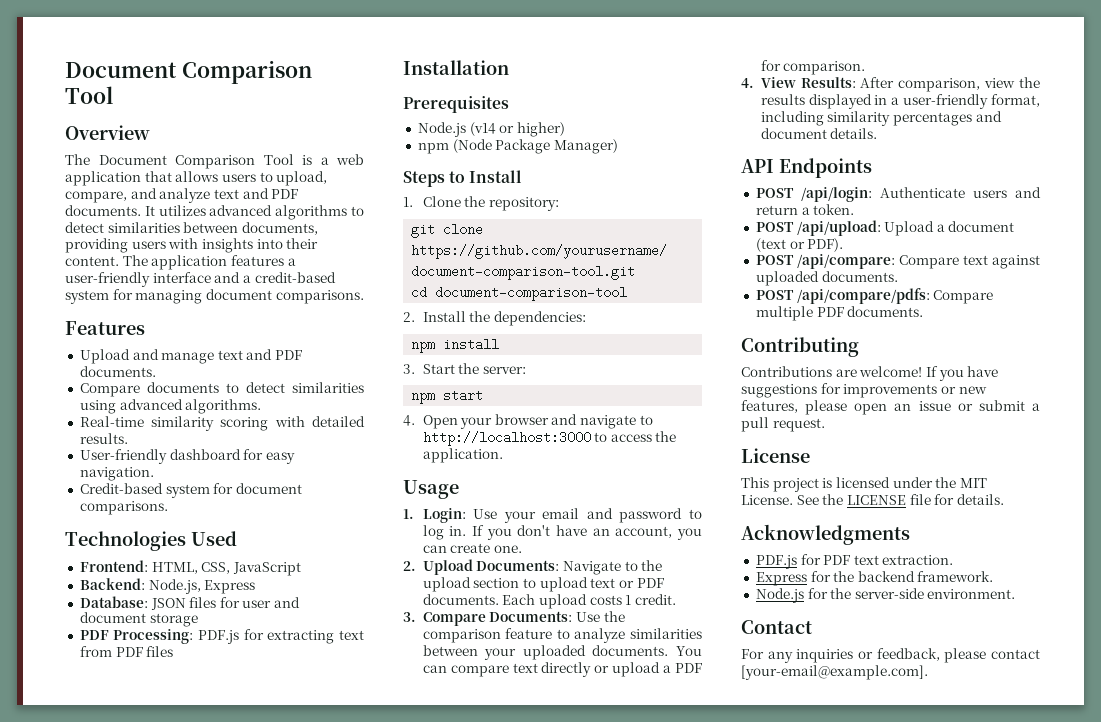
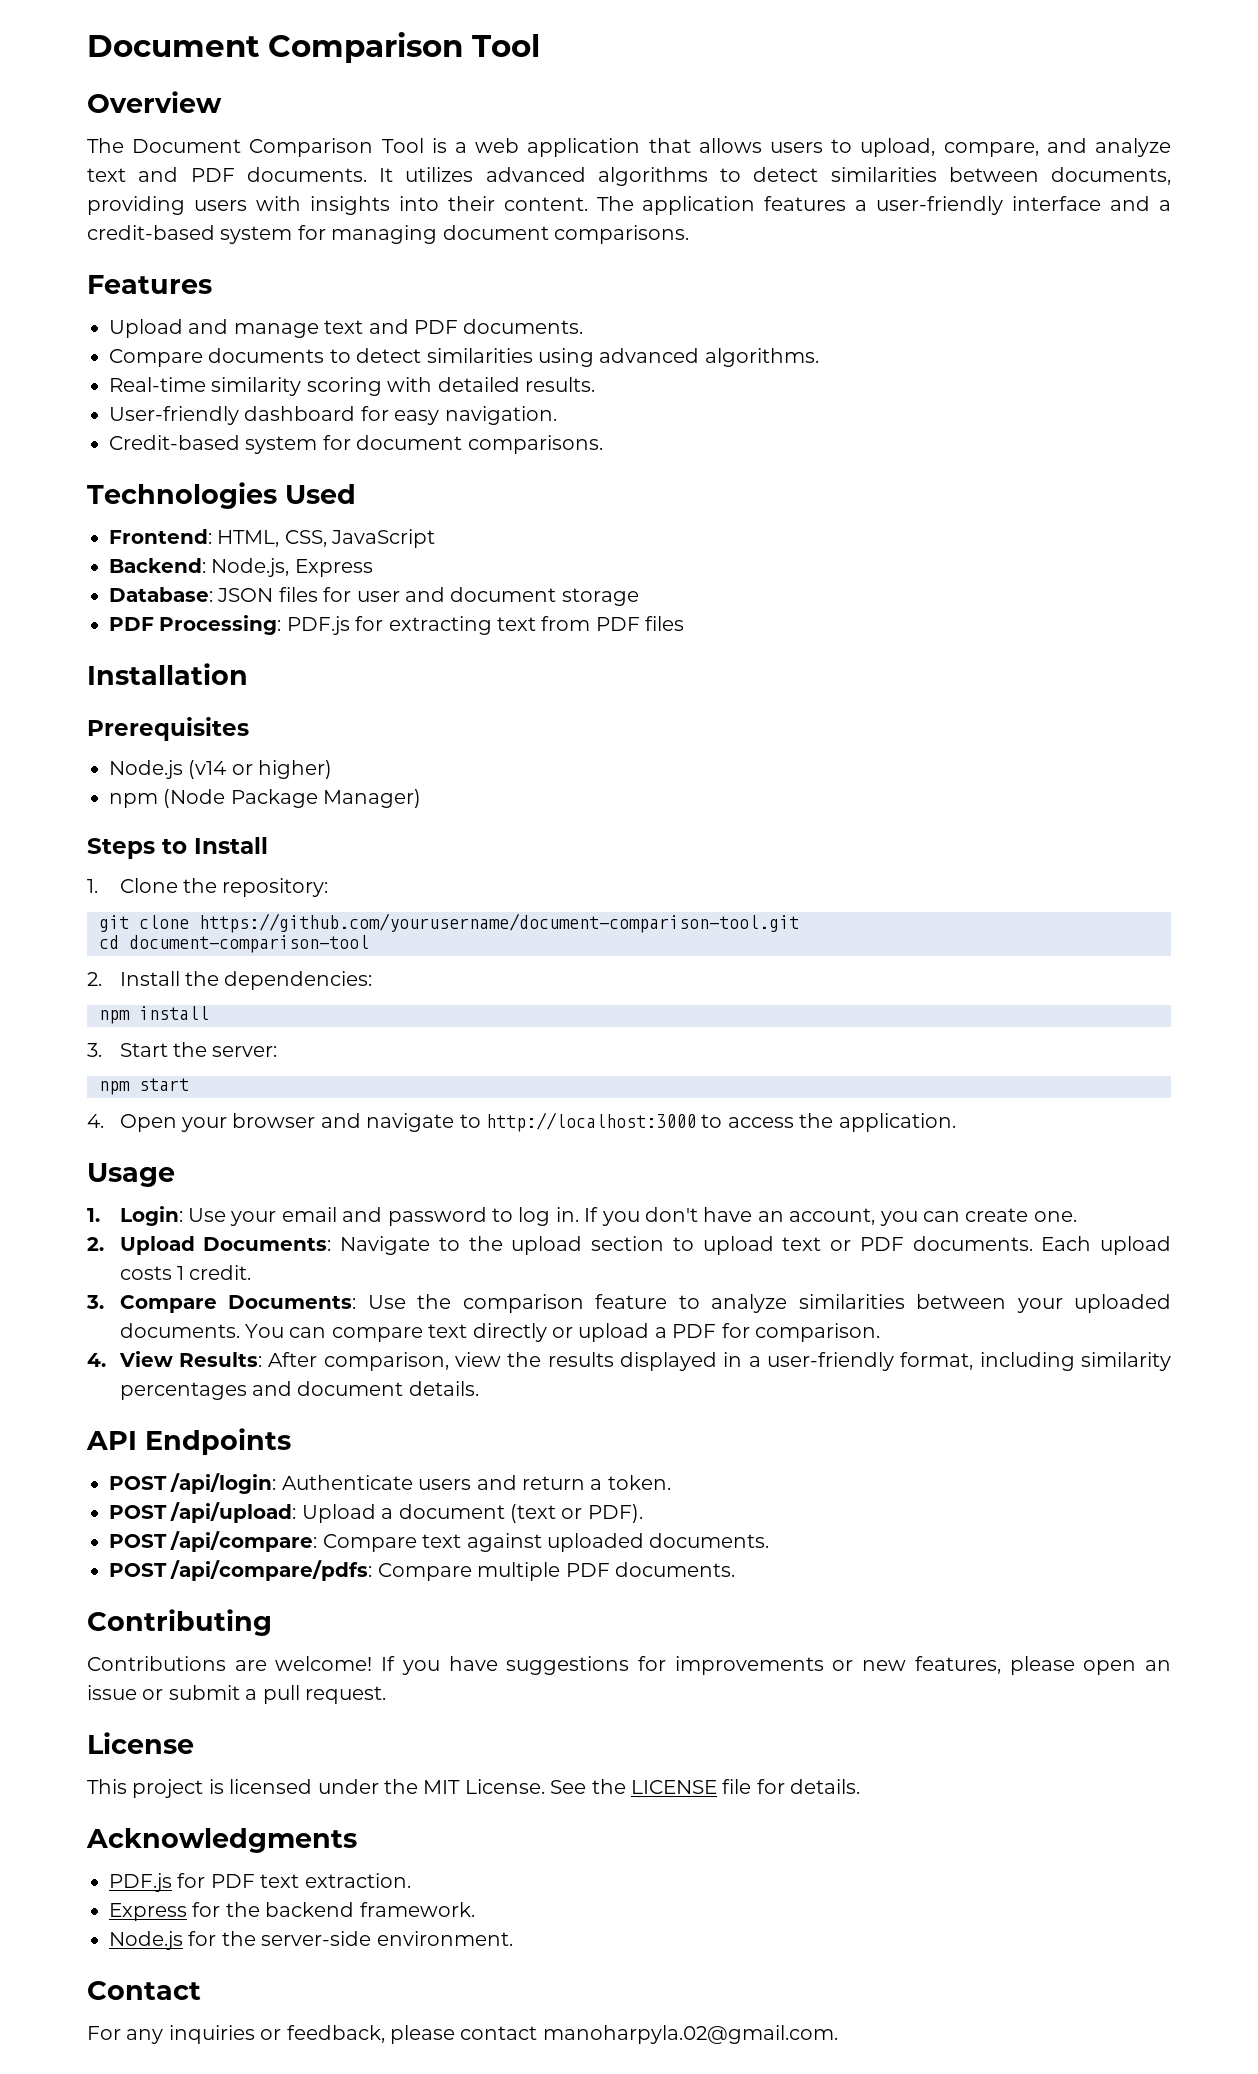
- For any inquiries or feedback, please contact [your-email@example.com].
+ For any inquiries or feedback, please contact manoharpyla.02@gmail.com.

